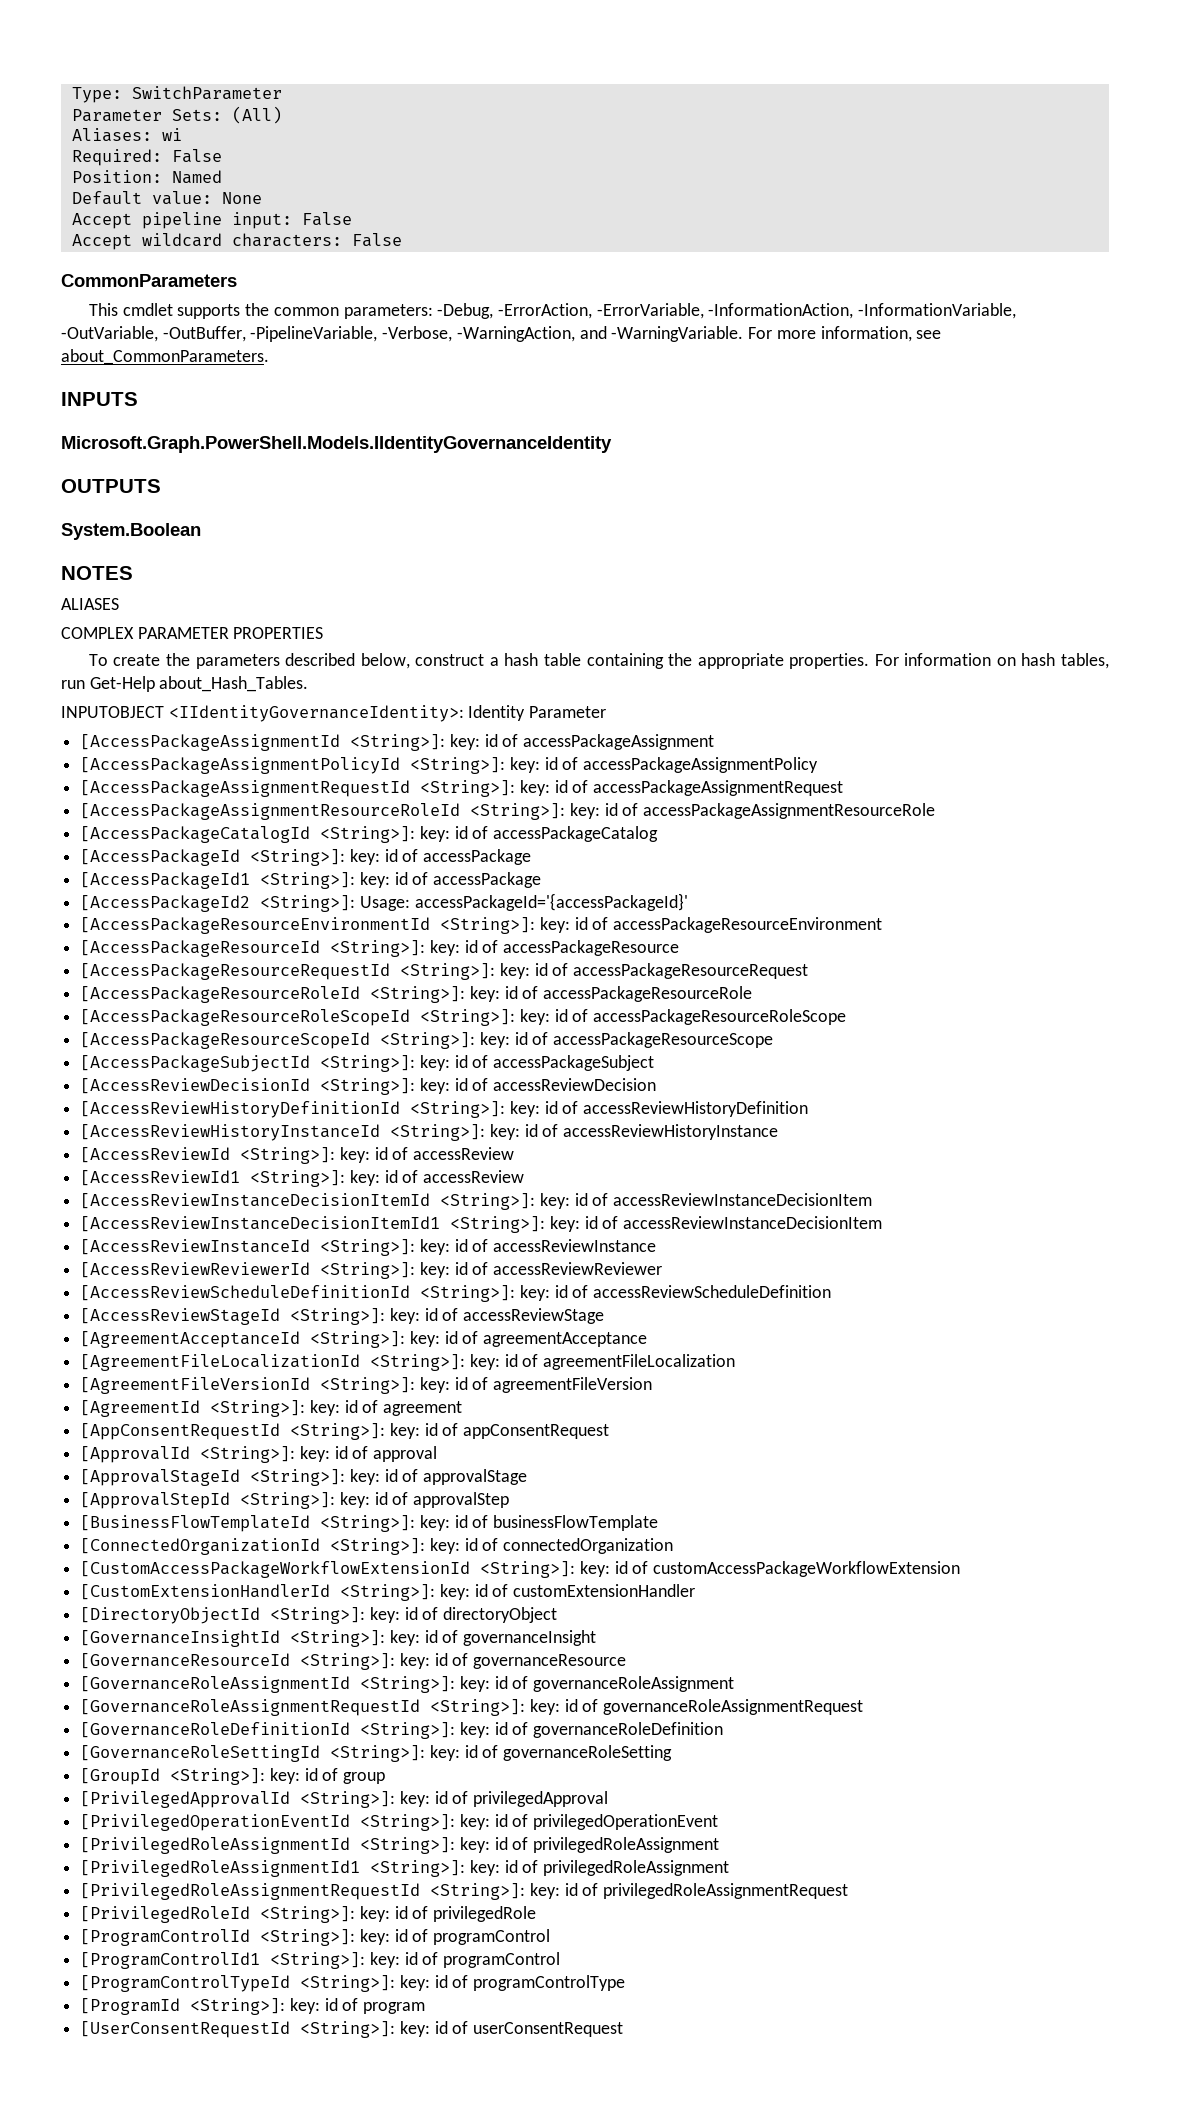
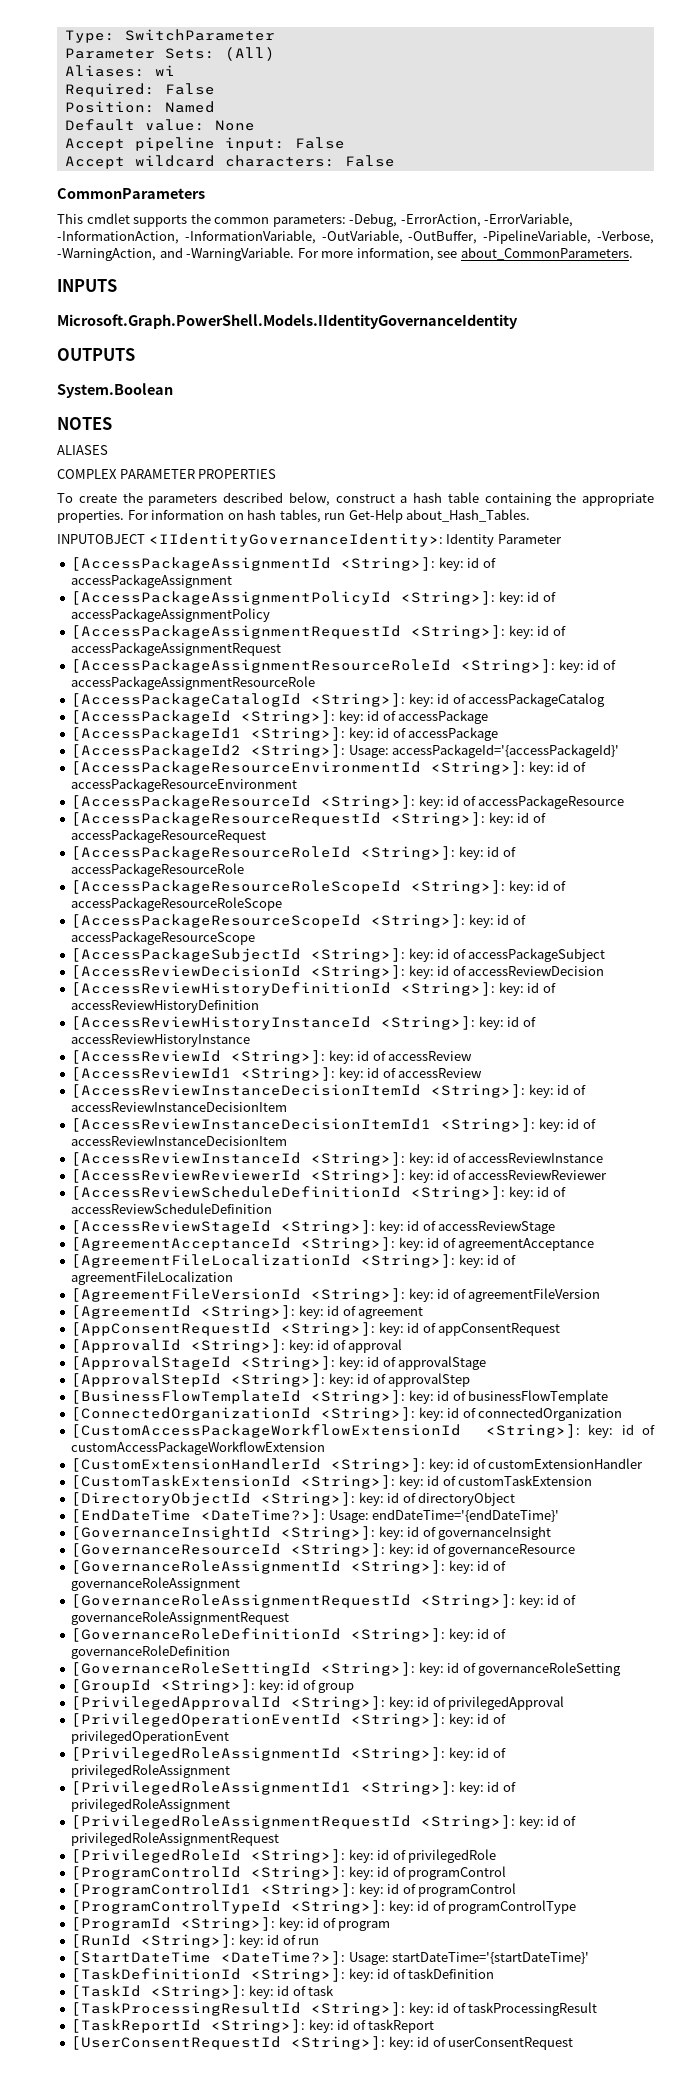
+ [CustomTaskExtensionId <String>]: key: id of customTaskExtension
+ [EndDateTime <DateTime?>]: Usage: endDateTime='{endDateTime}'
+ [RunId <String>]: key: id of run
+ [StartDateTime <DateTime?>]: Usage: startDateTime='{startDateTime}'
+ [TaskDefinitionId <String>]: key: id of taskDefinition
+ [TaskId <String>]: key: id of task
+ [TaskProcessingResultId <String>]: key: id of taskProcessingResult
+ [TaskReportId <String>]: key: id of taskReport

